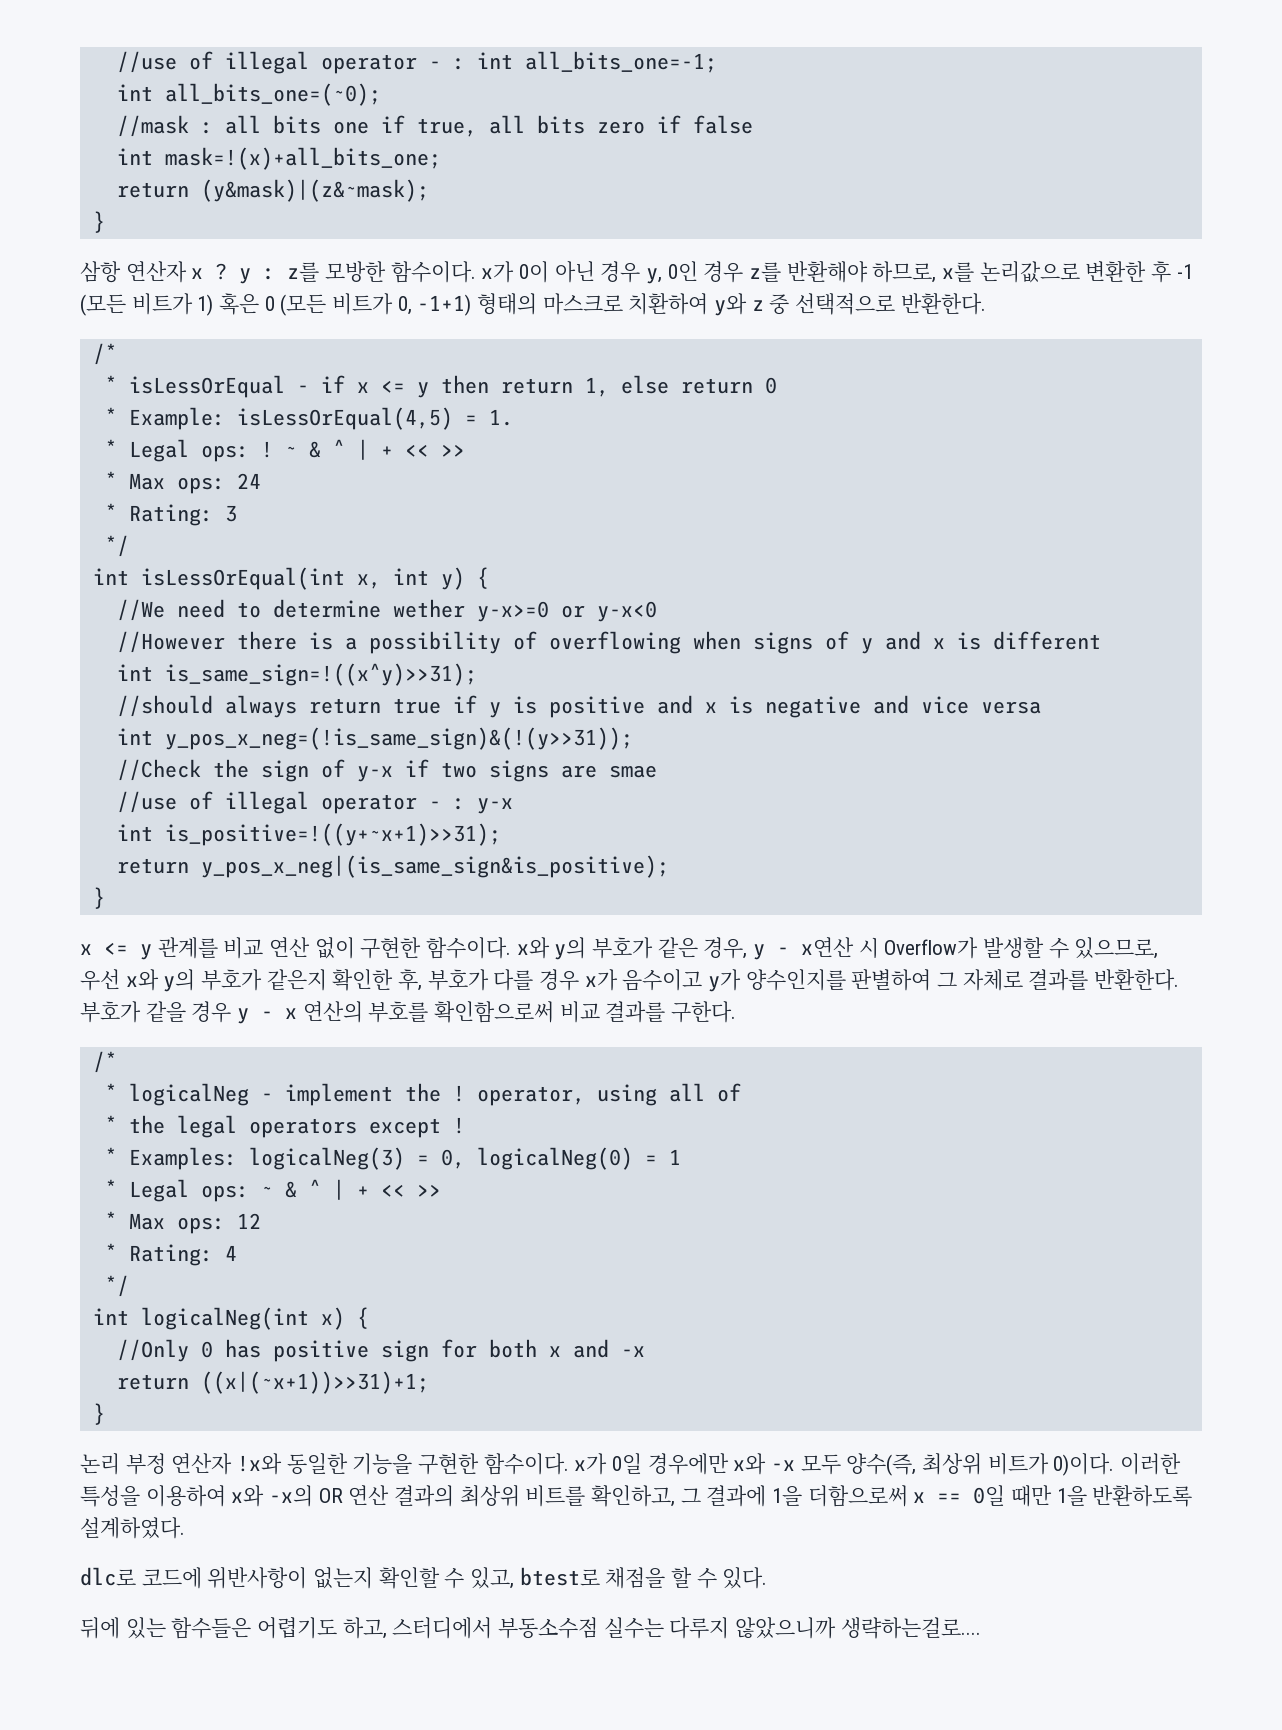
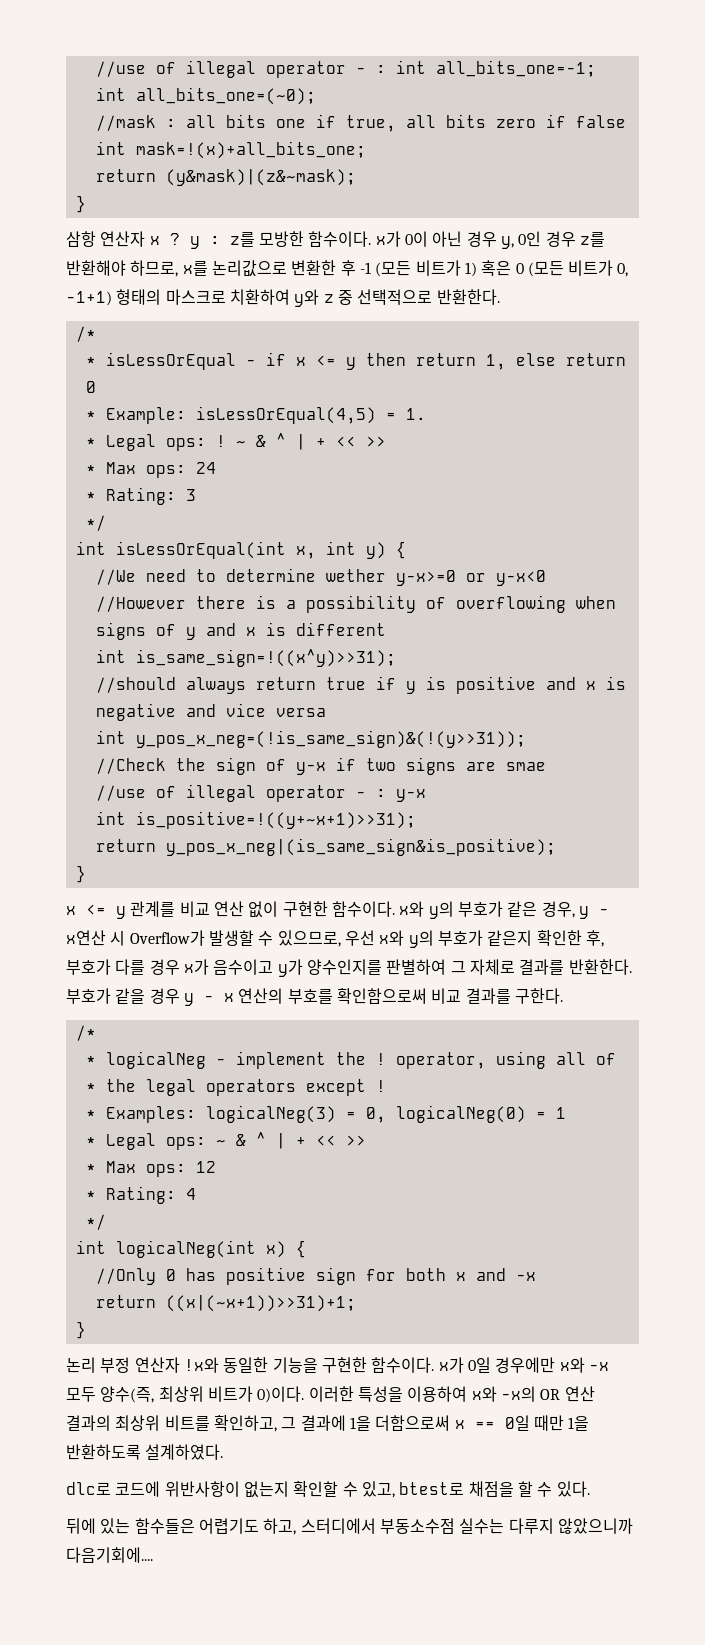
- 뒤에 있는 함수들은 어렵기도 하고, 스터디에서 부동소수점 실수는 다루지 않았으니까 생략하는걸로....
+ 뒤에 있는 함수들은 어렵기도 하고, 스터디에서 부동소수점 실수는 다루지 않았으니까 다음기회에....

